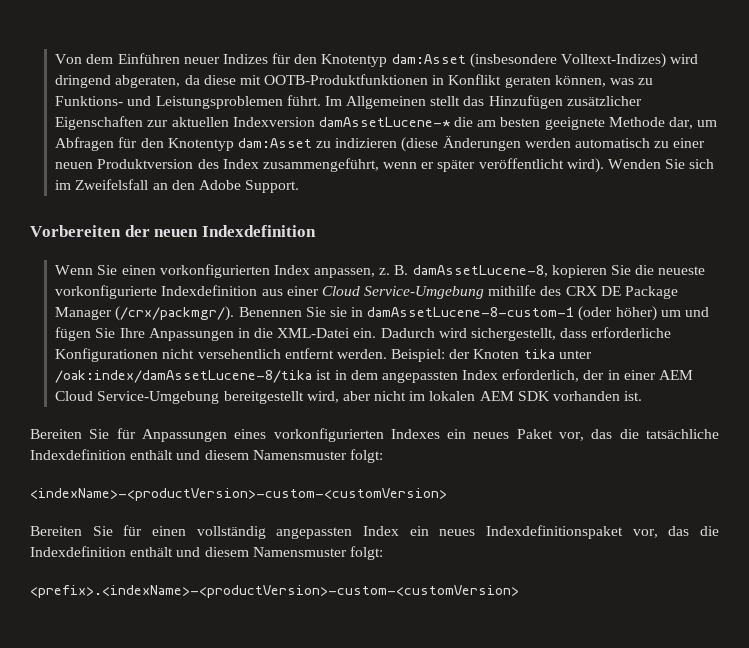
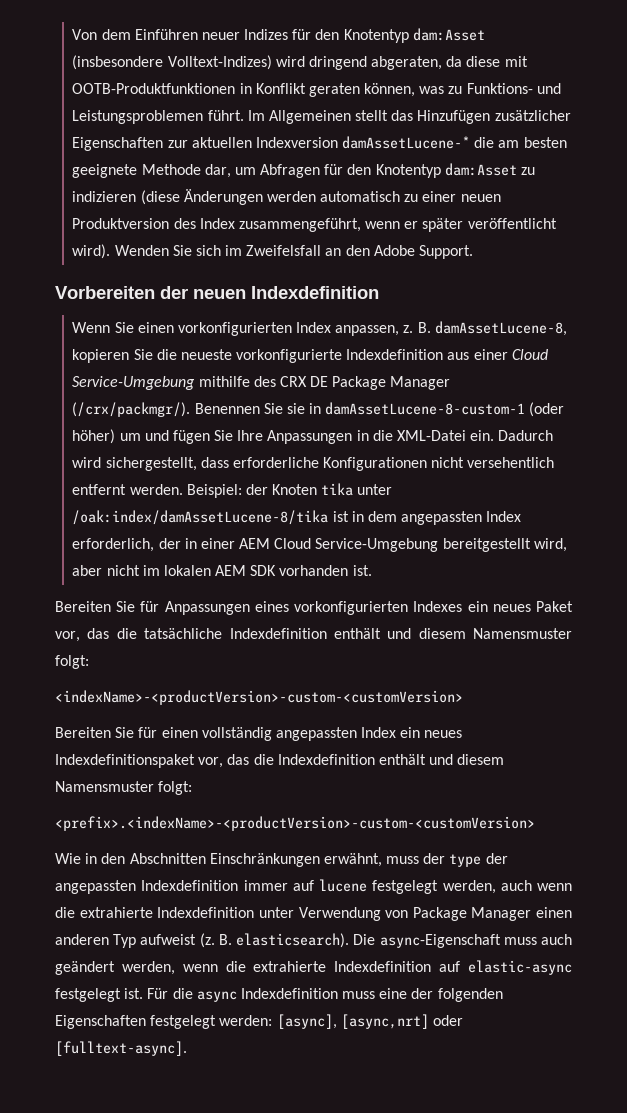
+ Wie in den Abschnitten Einschränkungen erwähnt, muss der type der angepassten Indexdefinition immer auf lucene festgelegt werden, auch wenn die extrahierte Indexdefinition unter Verwendung von Package Manager einen anderen Typ aufweist (z. B. elasticsearch). Die async-Eigenschaft muss auch geändert werden, wenn die extrahierte Indexdefinition auf elastic-async festgelegt ist. Für die async Indexdefinition muss eine der folgenden Eigenschaften festgelegt werden: [async], [async,nrt] oder [fulltext-async].

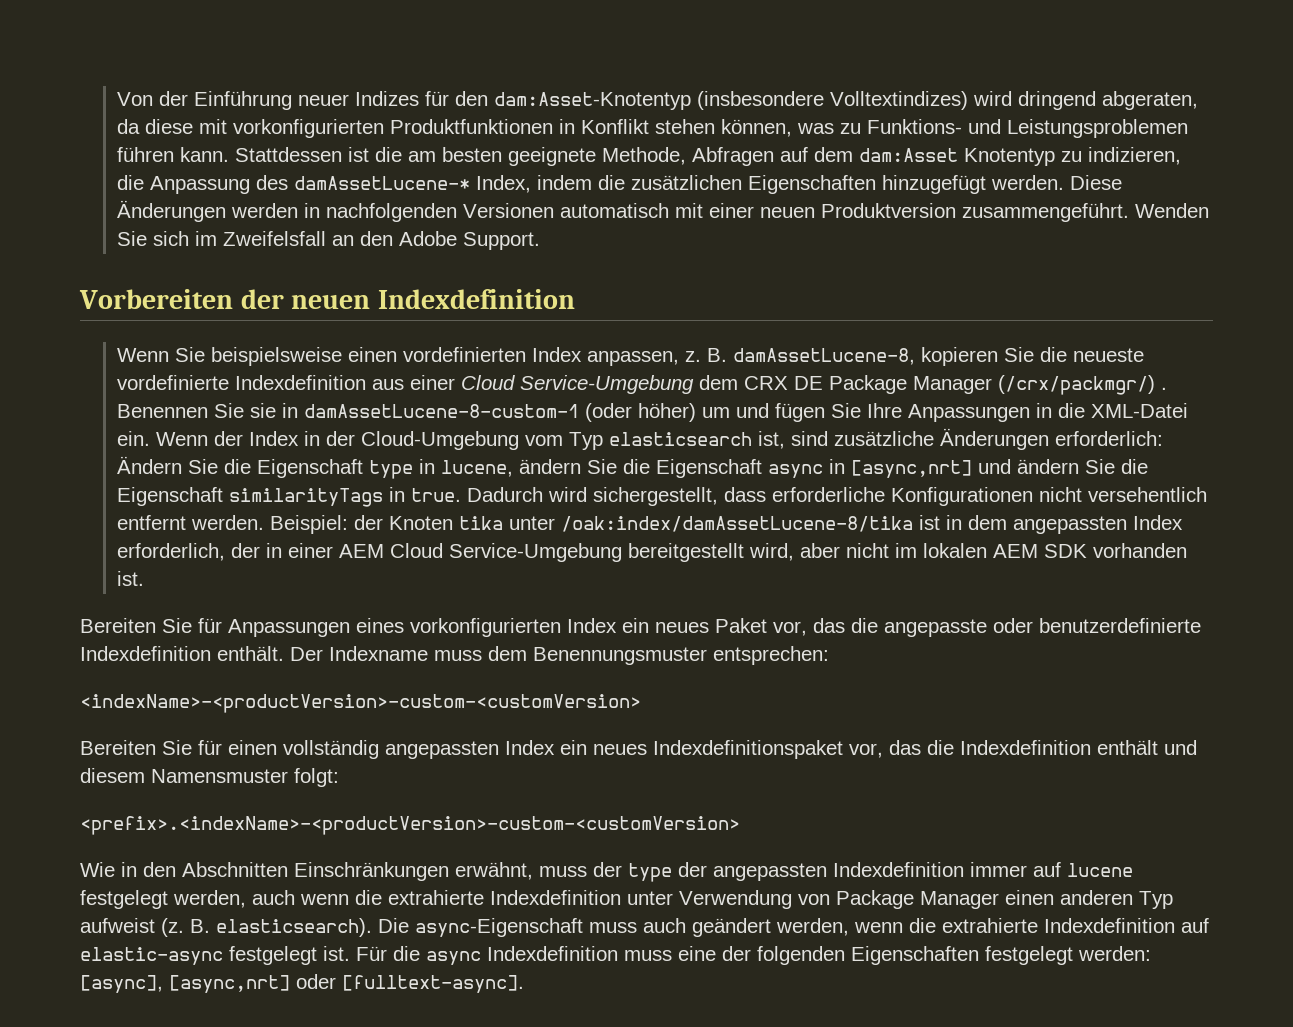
- Von dem Einführen neuer Indizes für den Knotentyp dam:Asset (insbesondere Volltext-Indizes) wird dringend abgeraten, da diese mit OOTB-Produktfunktionen in Konflikt geraten können, was zu Funktions- und Leistungsproblemen führt. Im Allgemeinen stellt das Hinzufügen zusätzlicher Eigenschaften zur aktuellen Indexversion damAssetLucene-* die am besten geeignete Methode dar, um Abfragen für den Knotentyp dam:Asset zu indizieren (diese Änderungen werden automatisch zu einer neuen Produktversion des Index zusammengeführt, wenn er später veröffentlicht wird).
+ Von der Einführung neuer Indizes für den dam:Asset-Knotentyp (insbesondere Volltextindizes) wird dringend abgeraten, da diese mit vorkonfigurierten Produktfunktionen in Konflikt stehen können, was zu Funktions- und Leistungsproblemen führen kann. Stattdessen ist die am besten geeignete Methode, Abfragen auf dem dam:Asset Knotentyp zu indizieren, die Anpassung des damAssetLucene-* Index, indem die zusätzlichen Eigenschaften hinzugefügt werden. Diese Änderungen werden in nachfolgenden Versionen automatisch mit einer neuen Produktversion zusammengeführt.
- Wenn Sie einen vorkonfigurierten Index anpassen, z.
+ Wenn Sie beispielsweise einen vordefinierten Index anpassen, z.
- B. damAssetLucene-8, kopieren Sie die neueste vorkonfigurierte Indexdefinition aus einer Cloud Service-Umgebung mithilfe des CRX DE Package Manager (/crx/packmgr/).
+ B. damAssetLucene-8, kopieren Sie die neueste vordefinierte Indexdefinition aus einer Cloud Service-Umgebung dem CRX DE Package Manager (/crx/packmgr/) .
+ Wenn der Index in der Cloud-Umgebung vom Typ elasticsearch ist, sind zusätzliche Änderungen erforderlich: Ändern Sie die Eigenschaft type in lucene, ändern Sie die Eigenschaft async in [async,nrt] und ändern Sie die Eigenschaft similarityTags in true.
- Bereiten Sie für Anpassungen eines vorkonfigurierten Indexes ein neues Paket vor, das die tatsächliche Indexdefinition enthält und diesem Namensmuster folgt:
+ Bereiten Sie für Anpassungen eines vorkonfigurierten Index ein neues Paket vor, das die angepasste oder benutzerdefinierte Indexdefinition enthält. Der Indexname muss dem Benennungsmuster entsprechen:

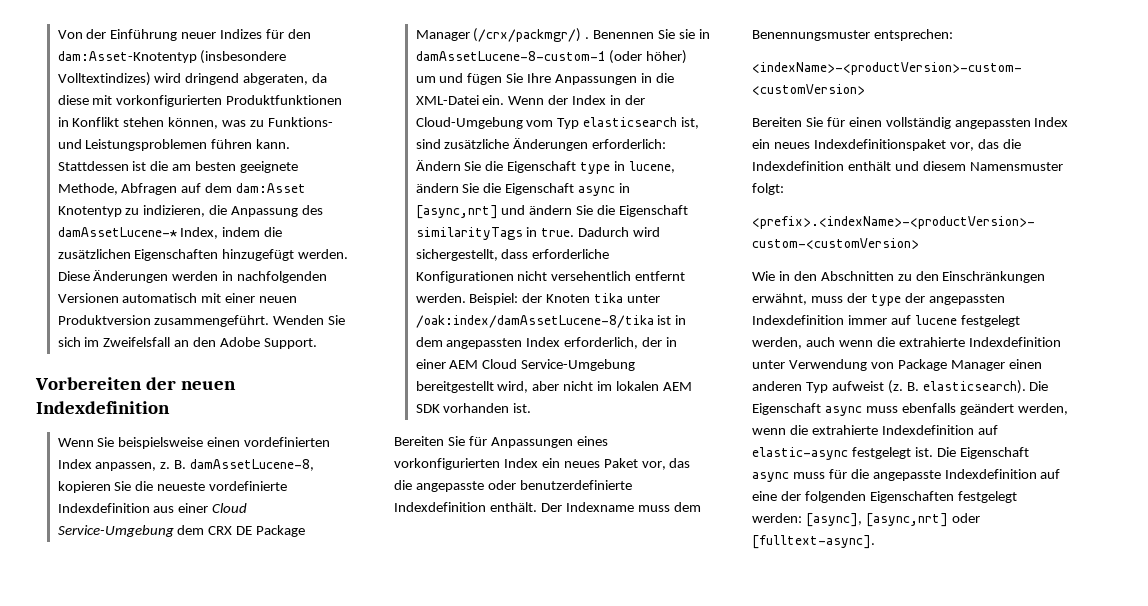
- Wie in den Abschnitten Einschränkungen erwähnt, muss der type der angepassten Indexdefinition immer auf lucene festgelegt werden, auch wenn die extrahierte Indexdefinition unter Verwendung von Package Manager einen anderen Typ aufweist (z.
+ Wie in den Abschnitten zu den Einschränkungen erwähnt, muss der type der angepassten Indexdefinition immer auf lucene festgelegt werden, auch wenn die extrahierte Indexdefinition unter Verwendung von Package Manager einen anderen Typ aufweist (z.
- Die async-Eigenschaft muss auch geändert werden, wenn die extrahierte Indexdefinition auf elastic-async festgelegt ist.
+ Die Eigenschaft async muss ebenfalls geändert werden, wenn die extrahierte Indexdefinition auf elastic-async festgelegt ist.
- Für die async Indexdefinition muss eine der folgenden Eigenschaften festgelegt werden: [async], [async,nrt] oder [fulltext-async].
+ Die Eigenschaft async muss für die angepasste Indexdefinition auf eine der folgenden Eigenschaften festgelegt werden: [async], [async,nrt] oder [fulltext-async].

